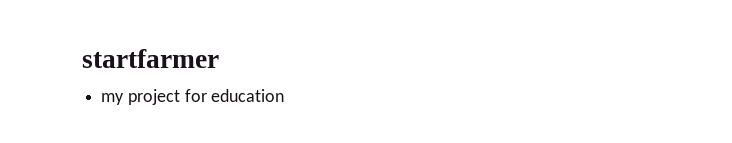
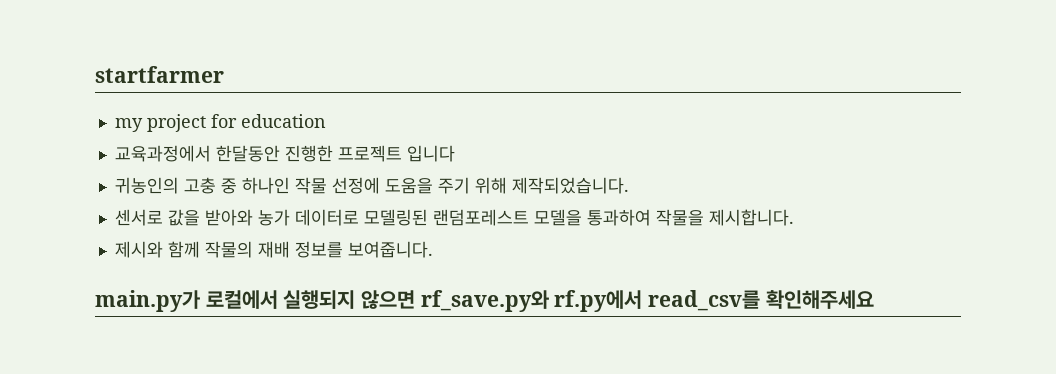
+ 교육과정에서 한달동안 진행한 프로젝트 입니다
+ 귀농인의 고충 중 하나인 작물 선정에 도움을 주기 위해 제작되었습니다.
+ 센서로 값을 받아와 농가 데이터로 모델링된 랜덤포레스트 모델을 통과하여 작물을 제시합니다.
+ 제시와 함께 작물의 재배 정보를 보여줍니다.
+ main.py가 로컬에서 실행되지 않으면 rf_save.py와 rf.py에서 read_csv를 확인해주세요

